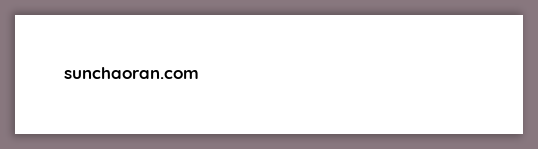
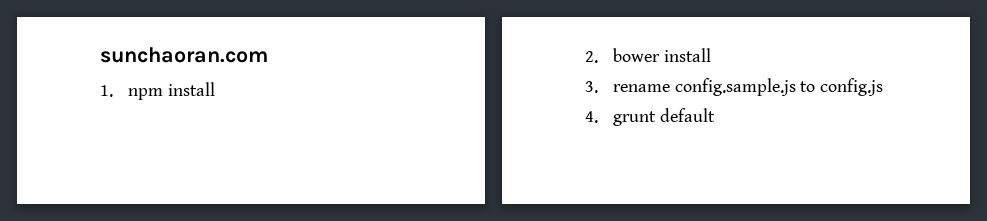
+ 1. npm install
+ 2. bower install
+ 3. rename config.sample.js to config.js
+ 4. grunt default

